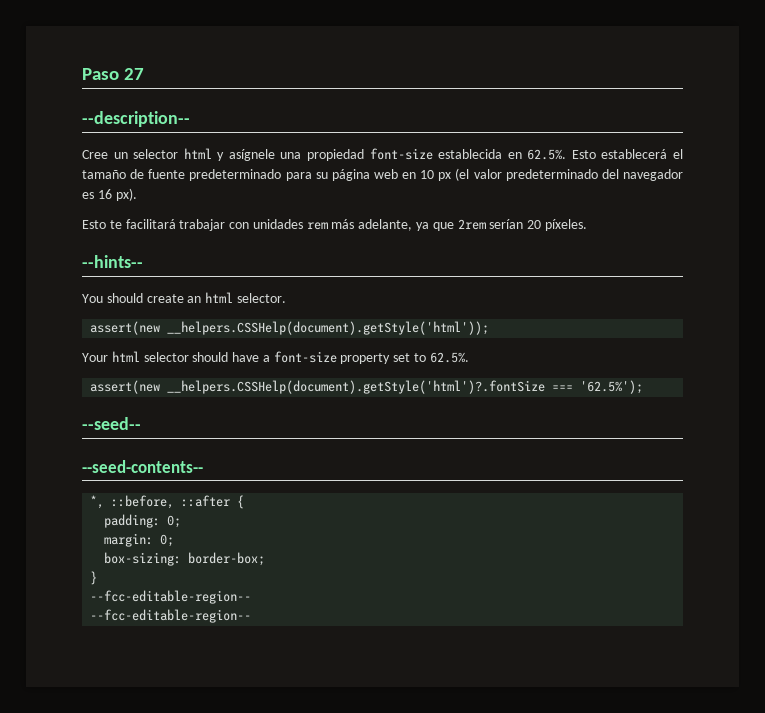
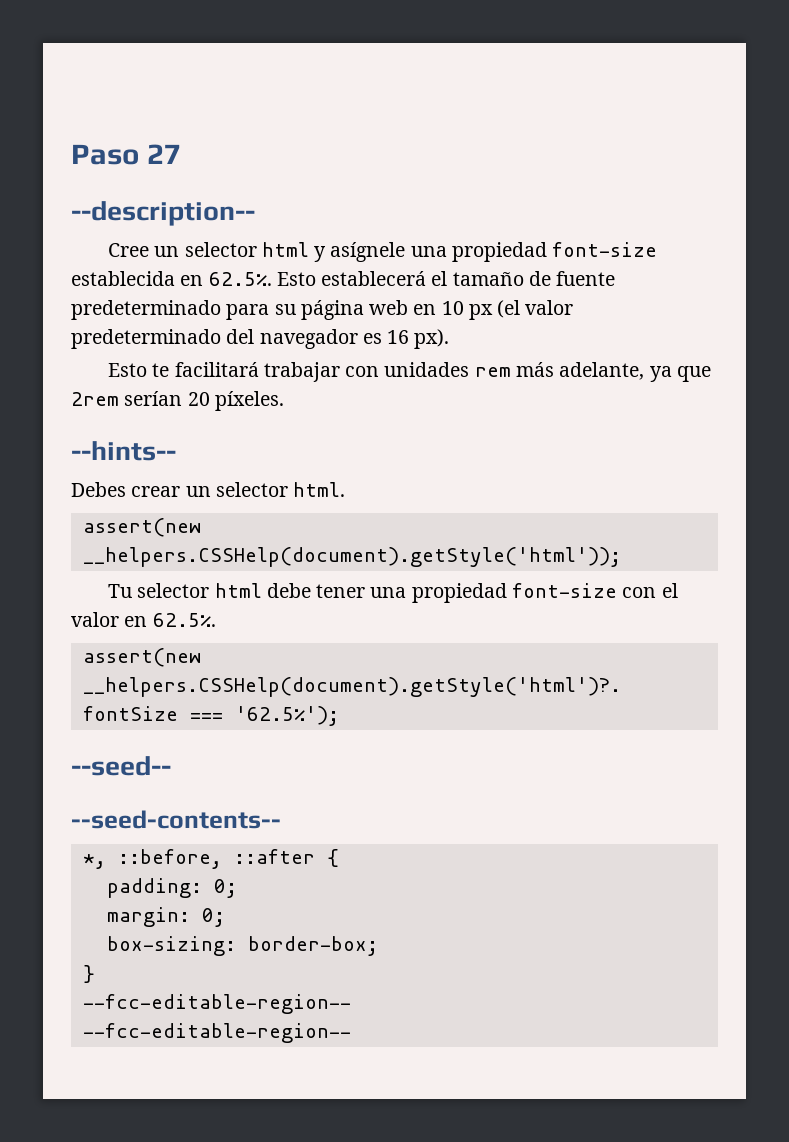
- You should create an html selector.
+ Debes crear un selector html.
  assert(new __helpers.CSSHelp(document).getStyle('html'));
- Your html selector should have a font-size property set to 62.5%.
+ Tu selector html debe tener una propiedad font-size con el valor en 62.5%.

